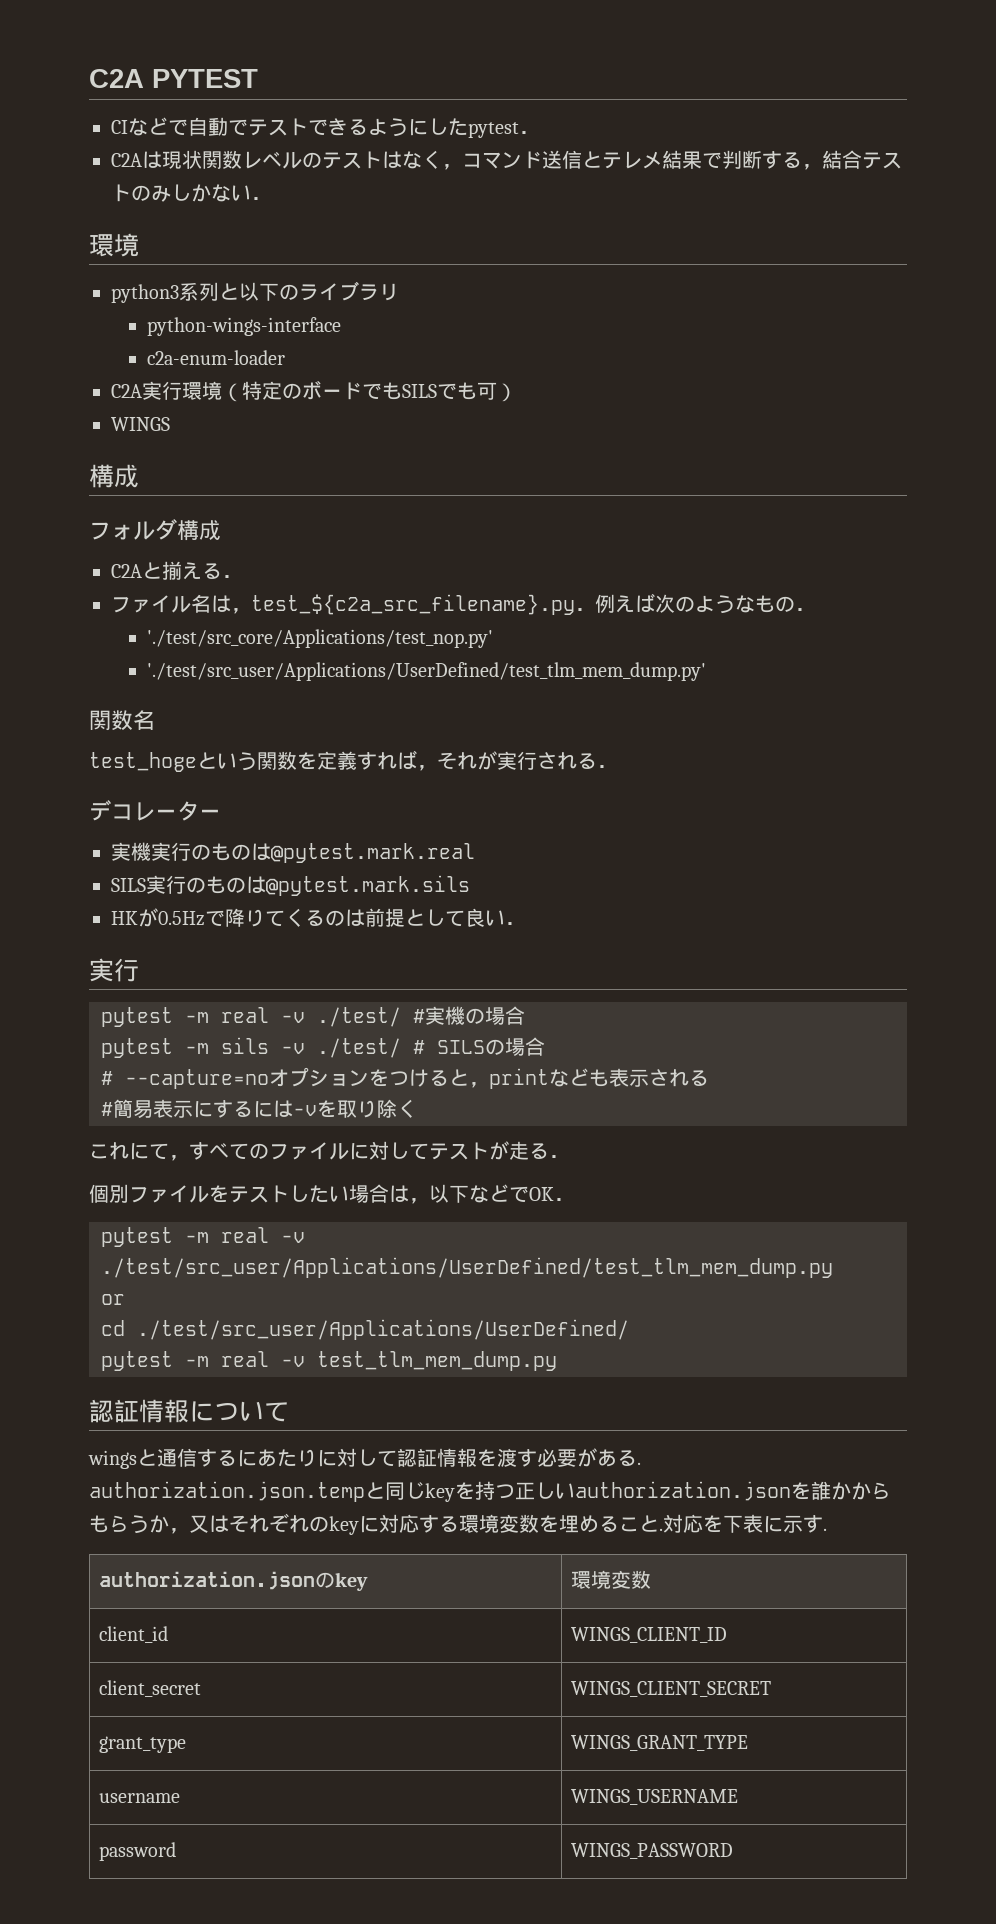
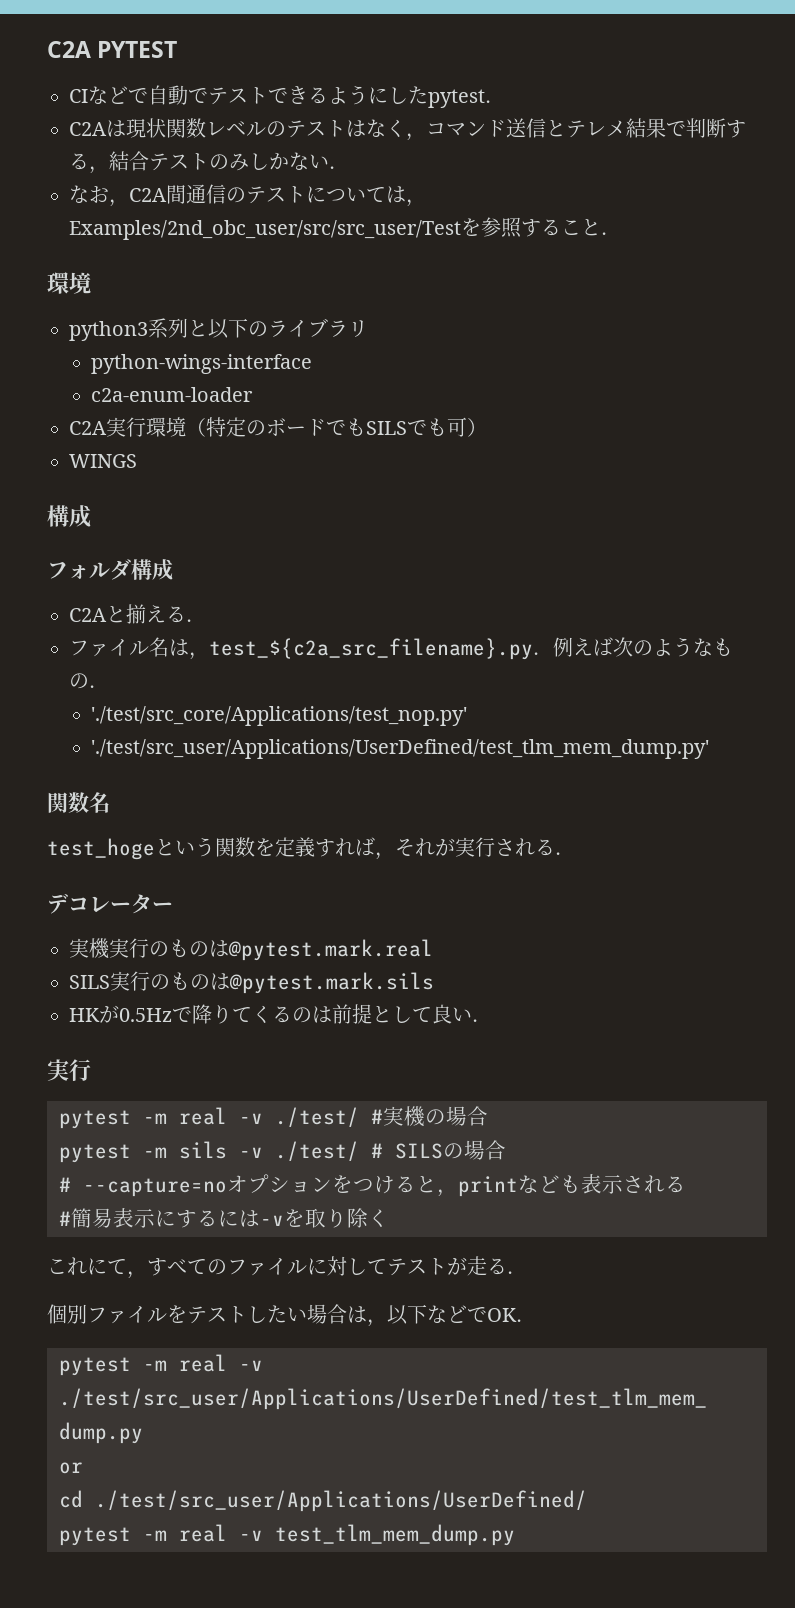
+ なお，C2A間通信のテストについては，Examples/2nd_obc_user/src/src_user/Testを参照すること．
- 認証情報について
- wingsと通信するにあたりに対して認証情報を渡す必要がある. authorization.json.tempと同じkeyを持つ正しいauthorization.jsonを誰かからもらうか，又はそれぞれのkeyに対応する環境変数を埋めること.対応を下表に示す.
- authorization.jsonのkey | 環境変数
- client_id | WINGS_CLIENT_ID
- client_secret | WINGS_CLIENT_SECRET
- grant_type | WINGS_GRANT_TYPE
- username | WINGS_USERNAME
- password | WINGS_PASSWORD

